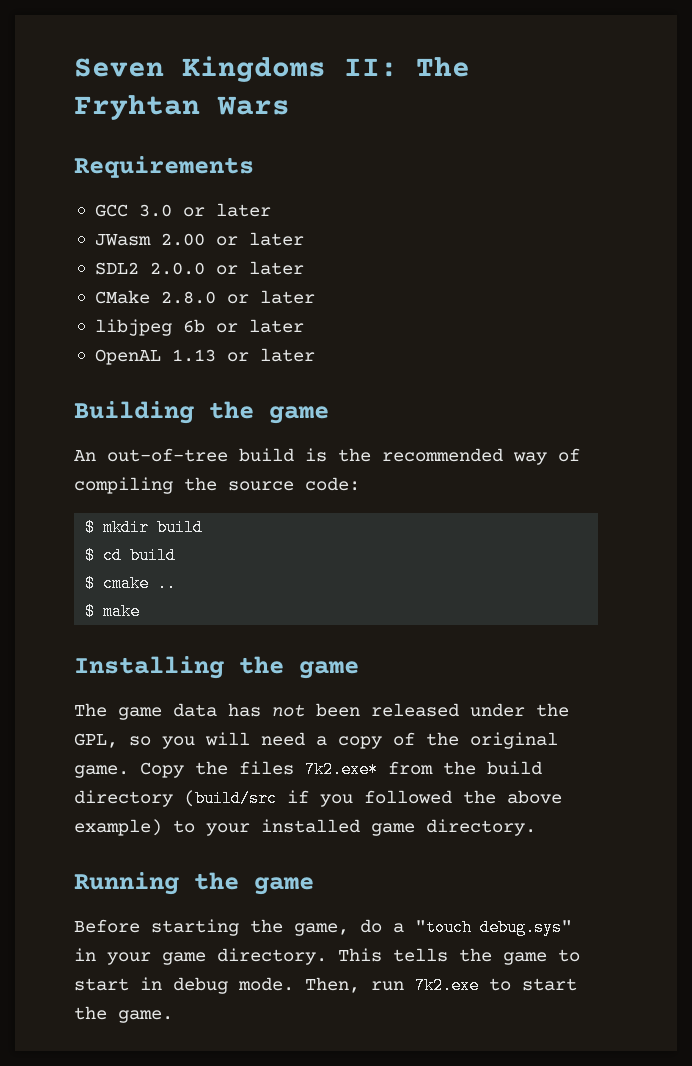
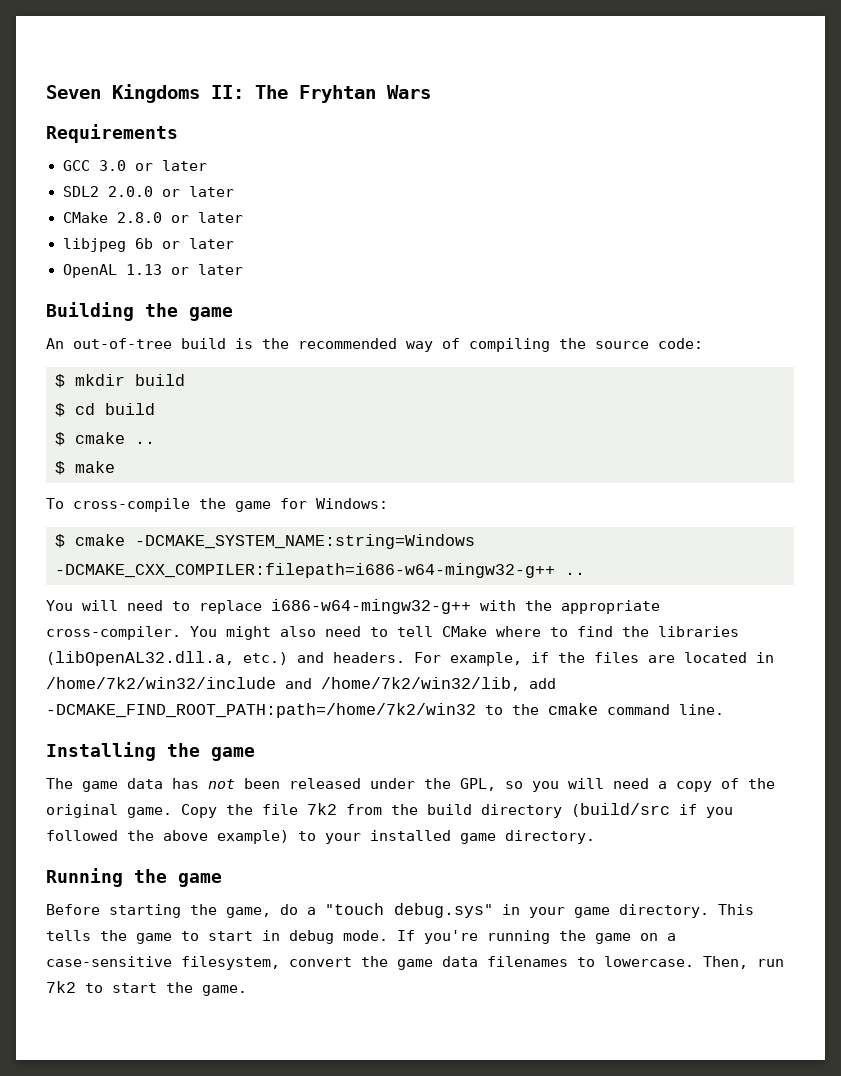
- JWasm 2.00 or later
+ To cross-compile the game for Windows:
+ $ cmake -DCMAKE_SYSTEM_NAME:string=Windows -DCMAKE_CXX_COMPILER:filepath=i686-w64-mingw32-g++ ..
+ You will need to replace i686-w64-mingw32-g++ with the appropriate cross-compiler. You might also need to tell CMake where to find the libraries (libOpenAL32.dll.a, etc.) and headers. For example, if the files are located in /home/7k2/win32/include and /home/7k2/win32/lib, add -DCMAKE_FIND_ROOT_PATH:path=/home/7k2/win32 to the cmake command line.
- Copy the files 7k2.exe* from the build directory (build/src if you followed the above example) to your installed game directory.
+ Copy the file 7k2 from the build directory (build/src if you followed the above example) to your installed game directory.
+ If you're running the game on a case-sensitive filesystem, convert the game data filenames to lowercase.
- Then, run 7k2.exe to start the game.
+ Then, run 7k2 to start the game.

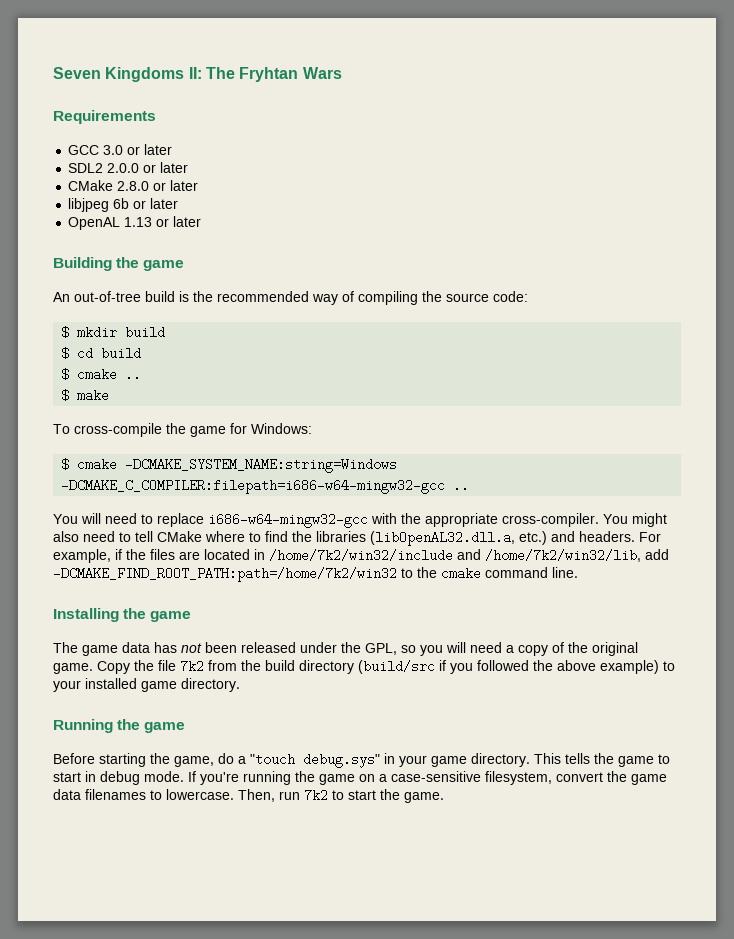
- $ cmake -DCMAKE_SYSTEM_NAME:string=Windows -DCMAKE_CXX_COMPILER:filepath=i686-w64-mingw32-g++ ..
+ $ cmake -DCMAKE_SYSTEM_NAME:string=Windows -DCMAKE_C_COMPILER:filepath=i686-w64-mingw32-gcc ..
- You will need to replace i686-w64-mingw32-g++ with the appropriate cross-compiler.
+ You will need to replace i686-w64-mingw32-gcc with the appropriate cross-compiler.

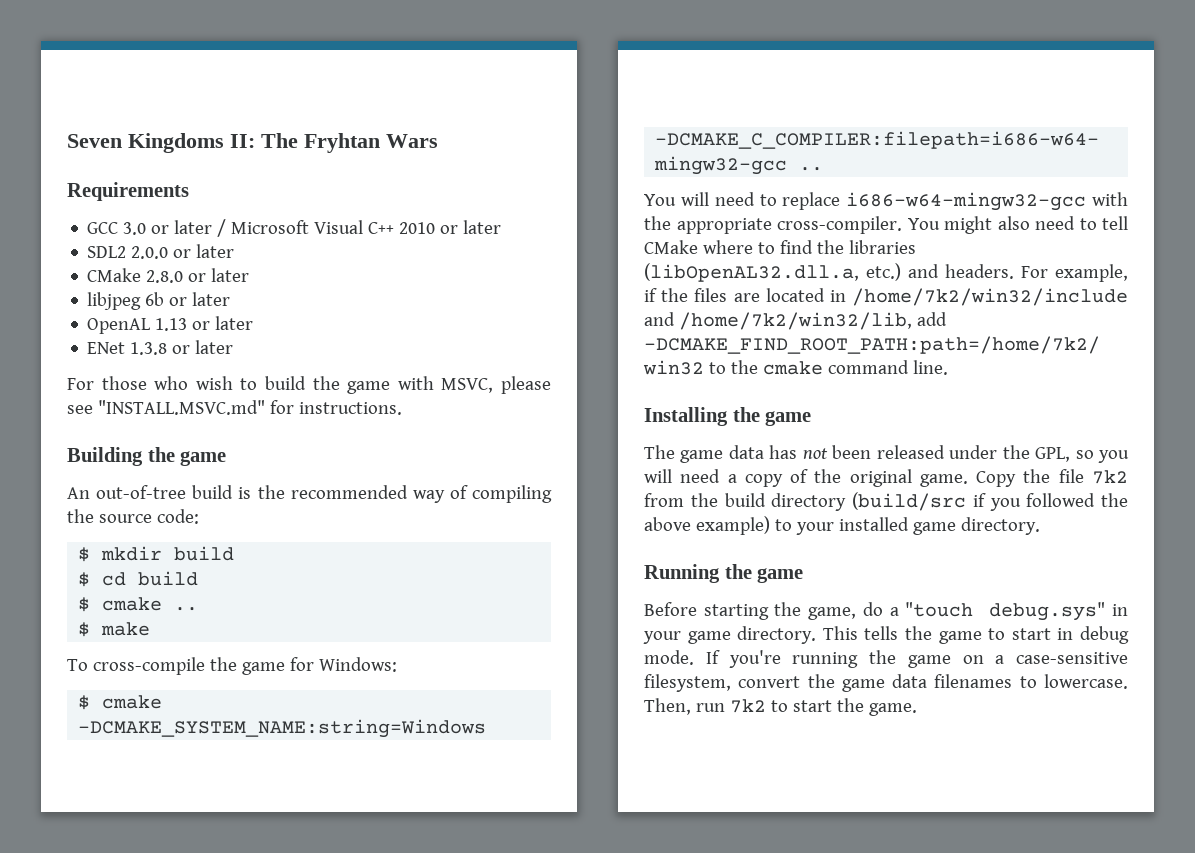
- GCC 3.0 or later
+ GCC 3.0 or later / Microsoft Visual C++ 2010 or later
+ ENet 1.3.8 or later
+ For those who wish to build the game with MSVC, please see "INSTALL.MSVC.md" for instructions.

